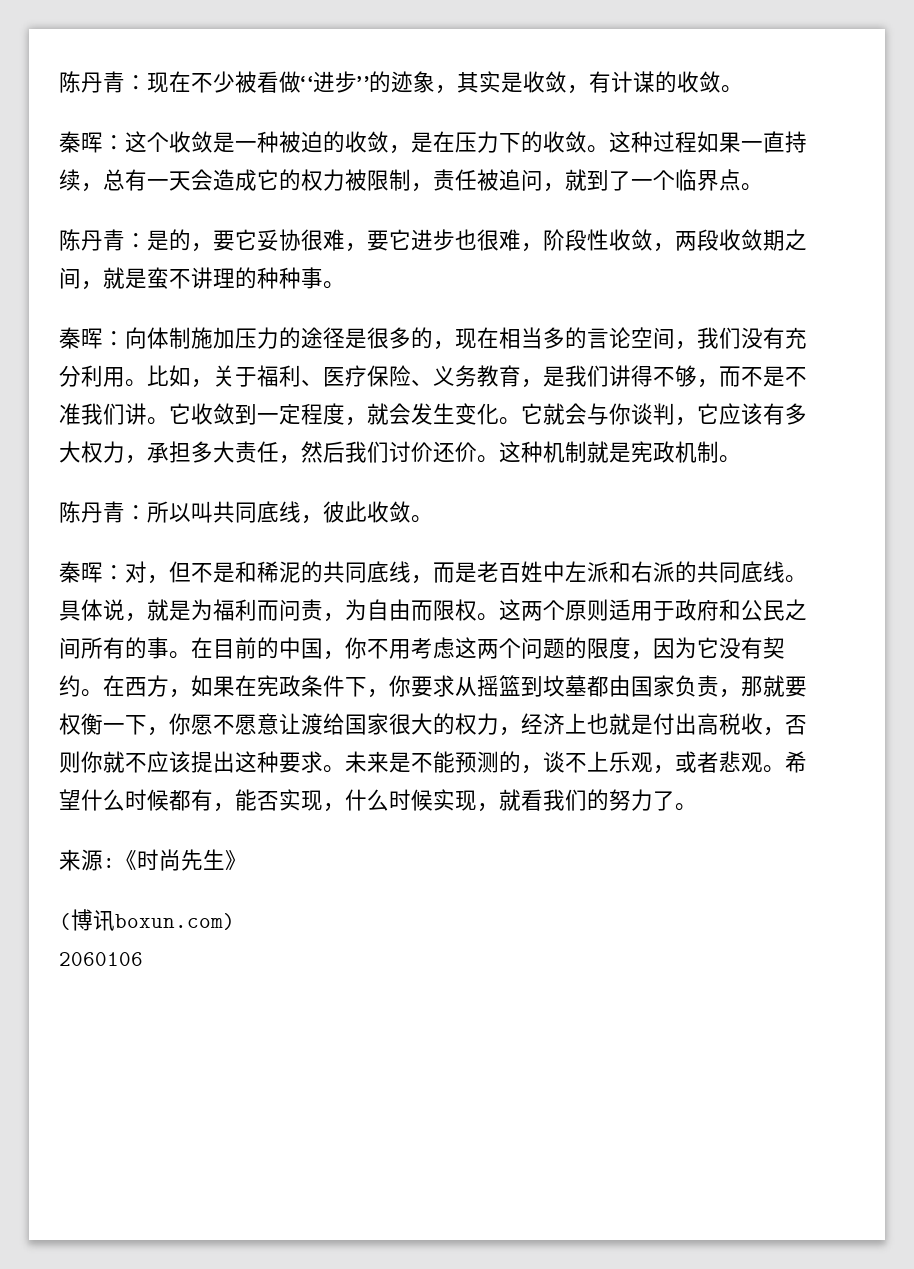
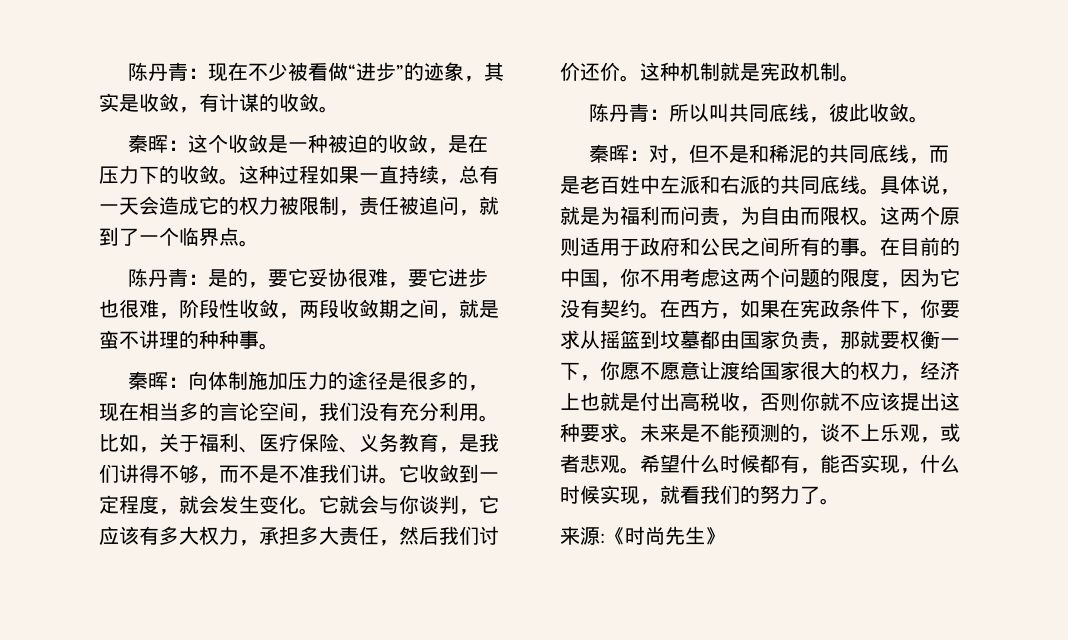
- (博讯boxun.com)
- 2060106

